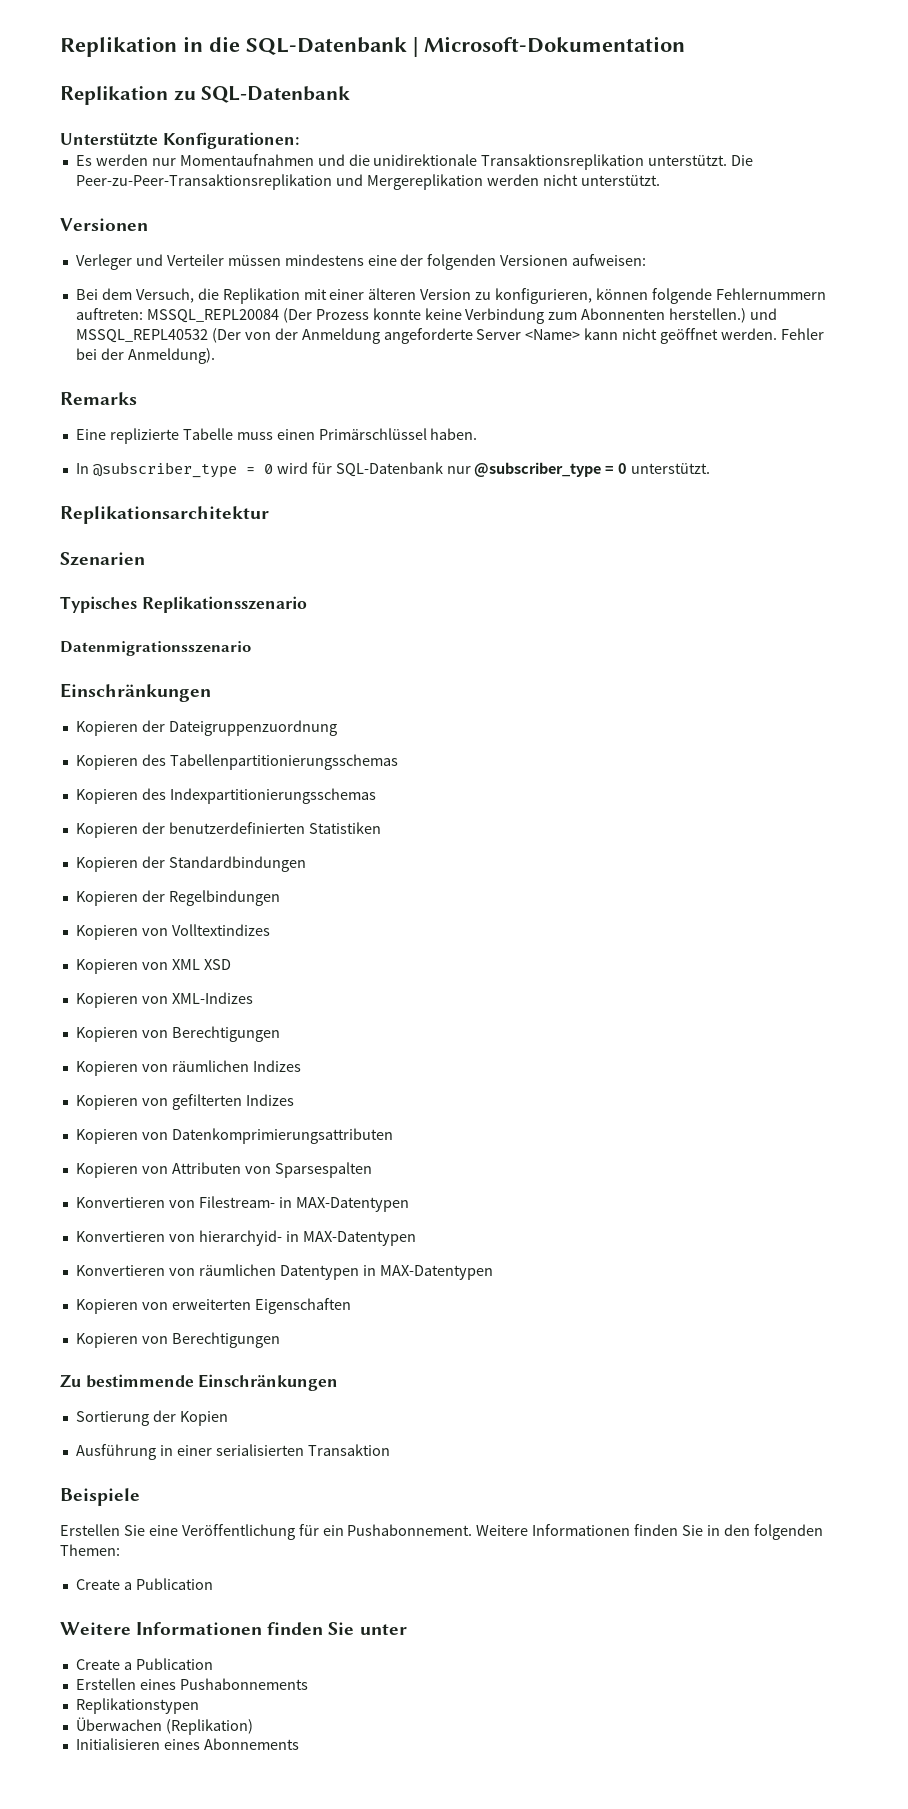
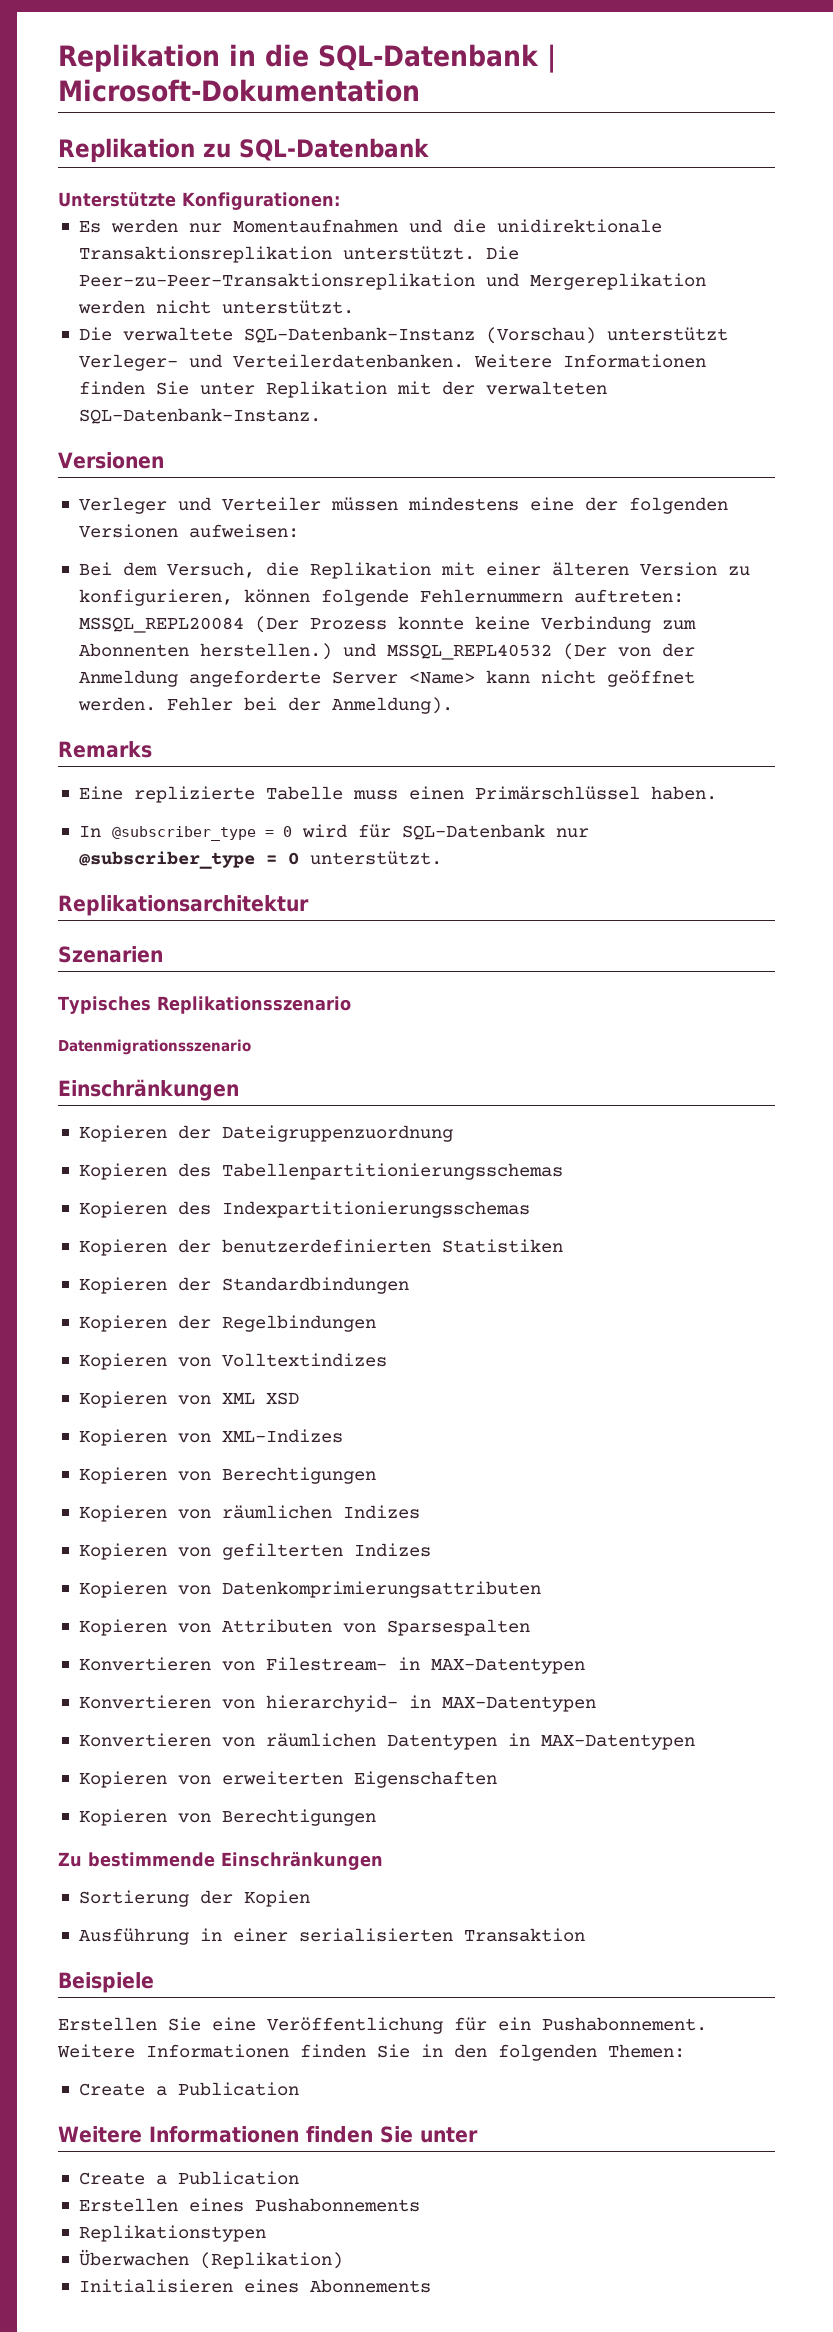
+ Die verwaltete SQL-Datenbank-Instanz (Vorschau) unterstützt Verleger- und Verteilerdatenbanken. Weitere Informationen finden Sie unter Replikation mit der verwalteten SQL-Datenbank-Instanz.

